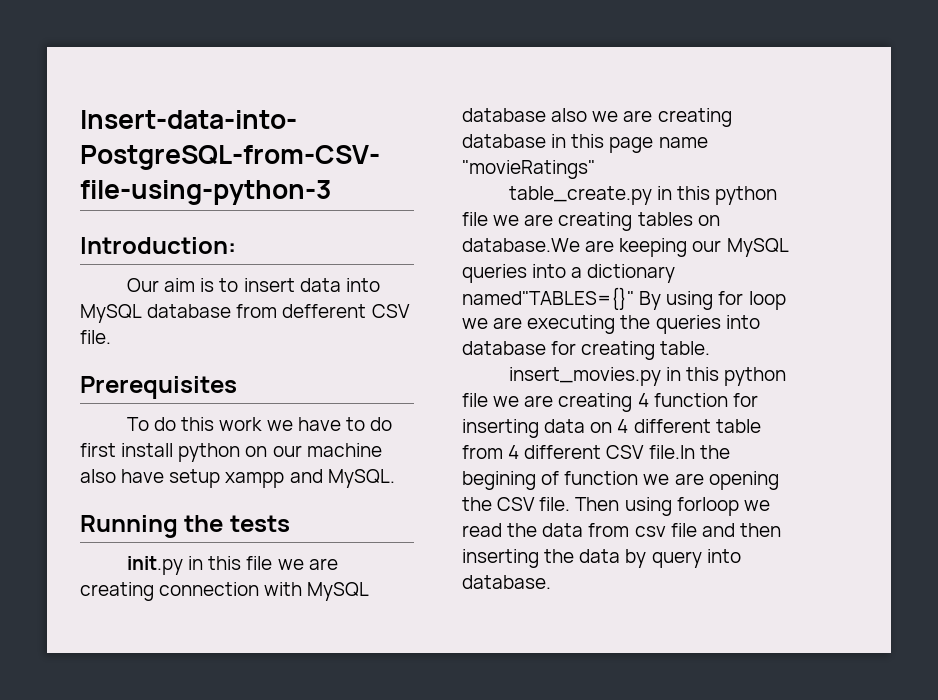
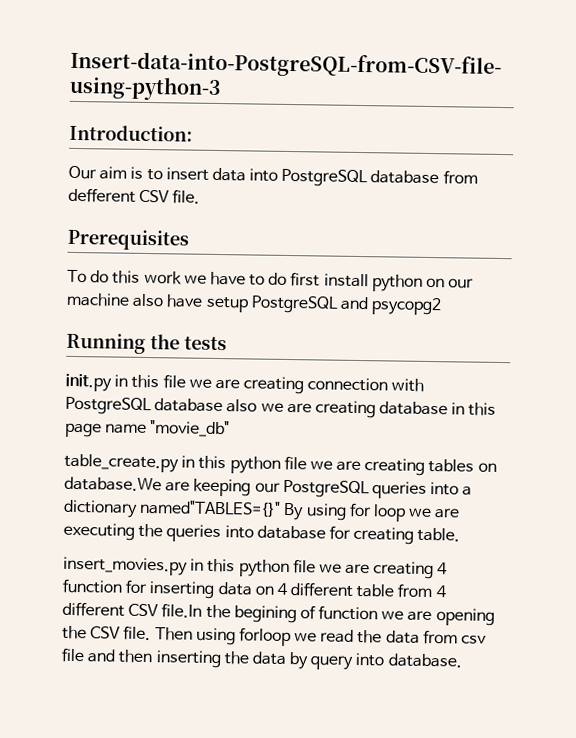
- Our aim is to insert data into MySQL database from defferent CSV file.
+ Our aim is to insert data into PostgreSQL database from defferent CSV file.
- To do this work we have to do first install python on our machine also have setup xampp and MySQL.
+ To do this work we have to do first install python on our machine also have setup PostgreSQL and psycopg2
- init.py in this file we are creating connection with MySQL database also we are creating database in this page name "movieRatings"
+ init.py in this file we are creating connection with PostgreSQL database also we are creating database in this page name "movie_db"
- table_create.py in this python file we are creating tables on database.We are keeping our MySQL queries into a dictionary named"TABLES={}" By using for loop we are executing the queries into database for creating table.
+ table_create.py in this python file we are creating tables on database.We are keeping our PostgreSQL queries into a dictionary named"TABLES={}" By using for loop we are executing the queries into database for creating table.

